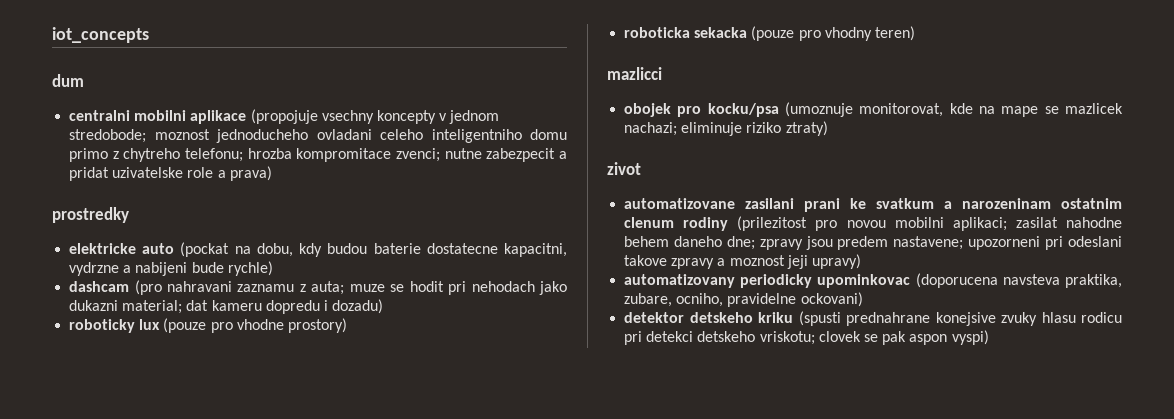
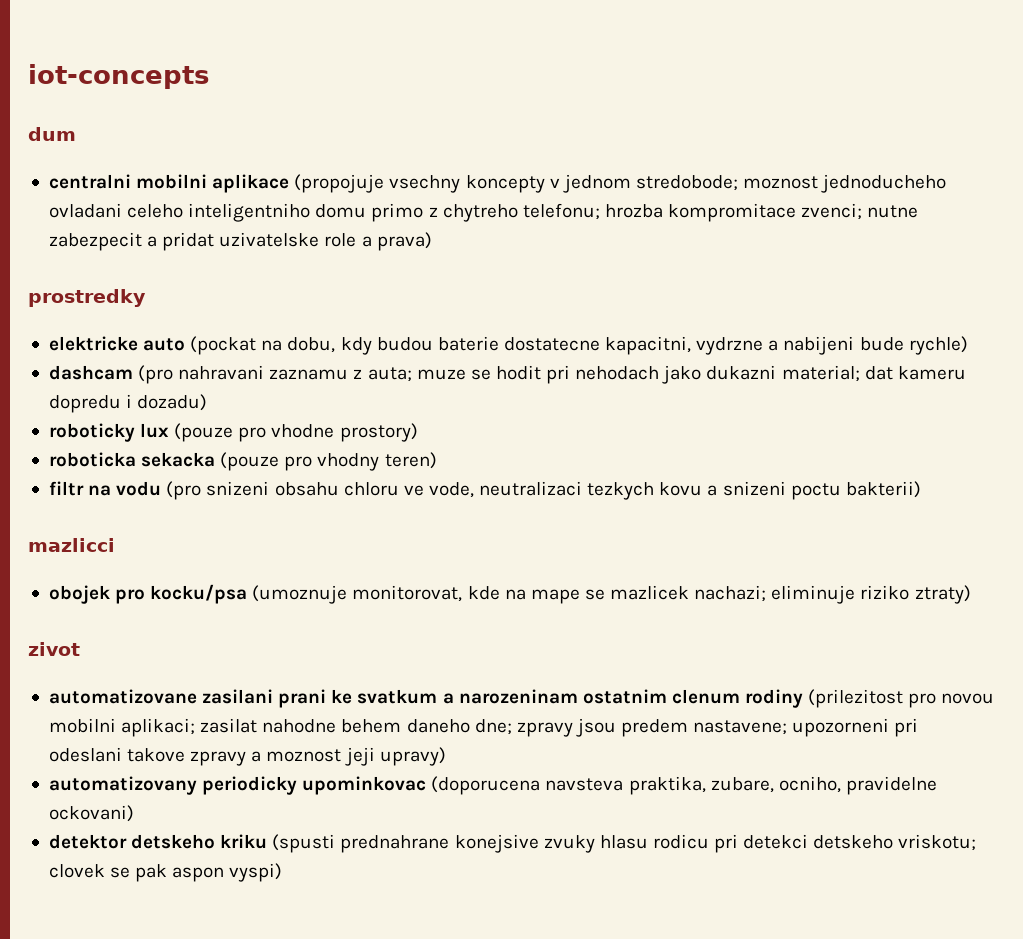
- iot_concepts
+ iot-concepts
+ filtr na vodu (pro snizeni obsahu chloru ve vode, neutralizaci tezkych kovu a snizeni poctu bakterii)

